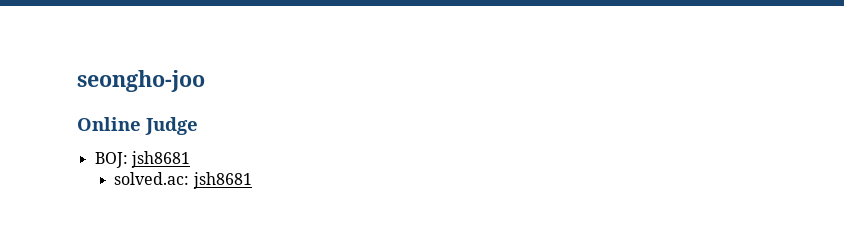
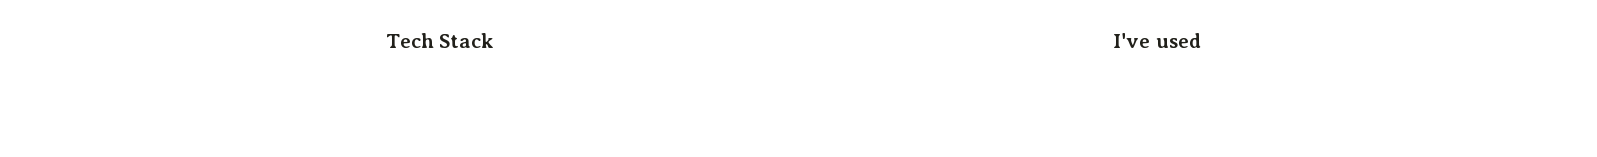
- seongho-joo
- Online Judge
- BOJ: jsh8681
- solved.ac: jsh8681
+ Tech Stack
+ I've used

